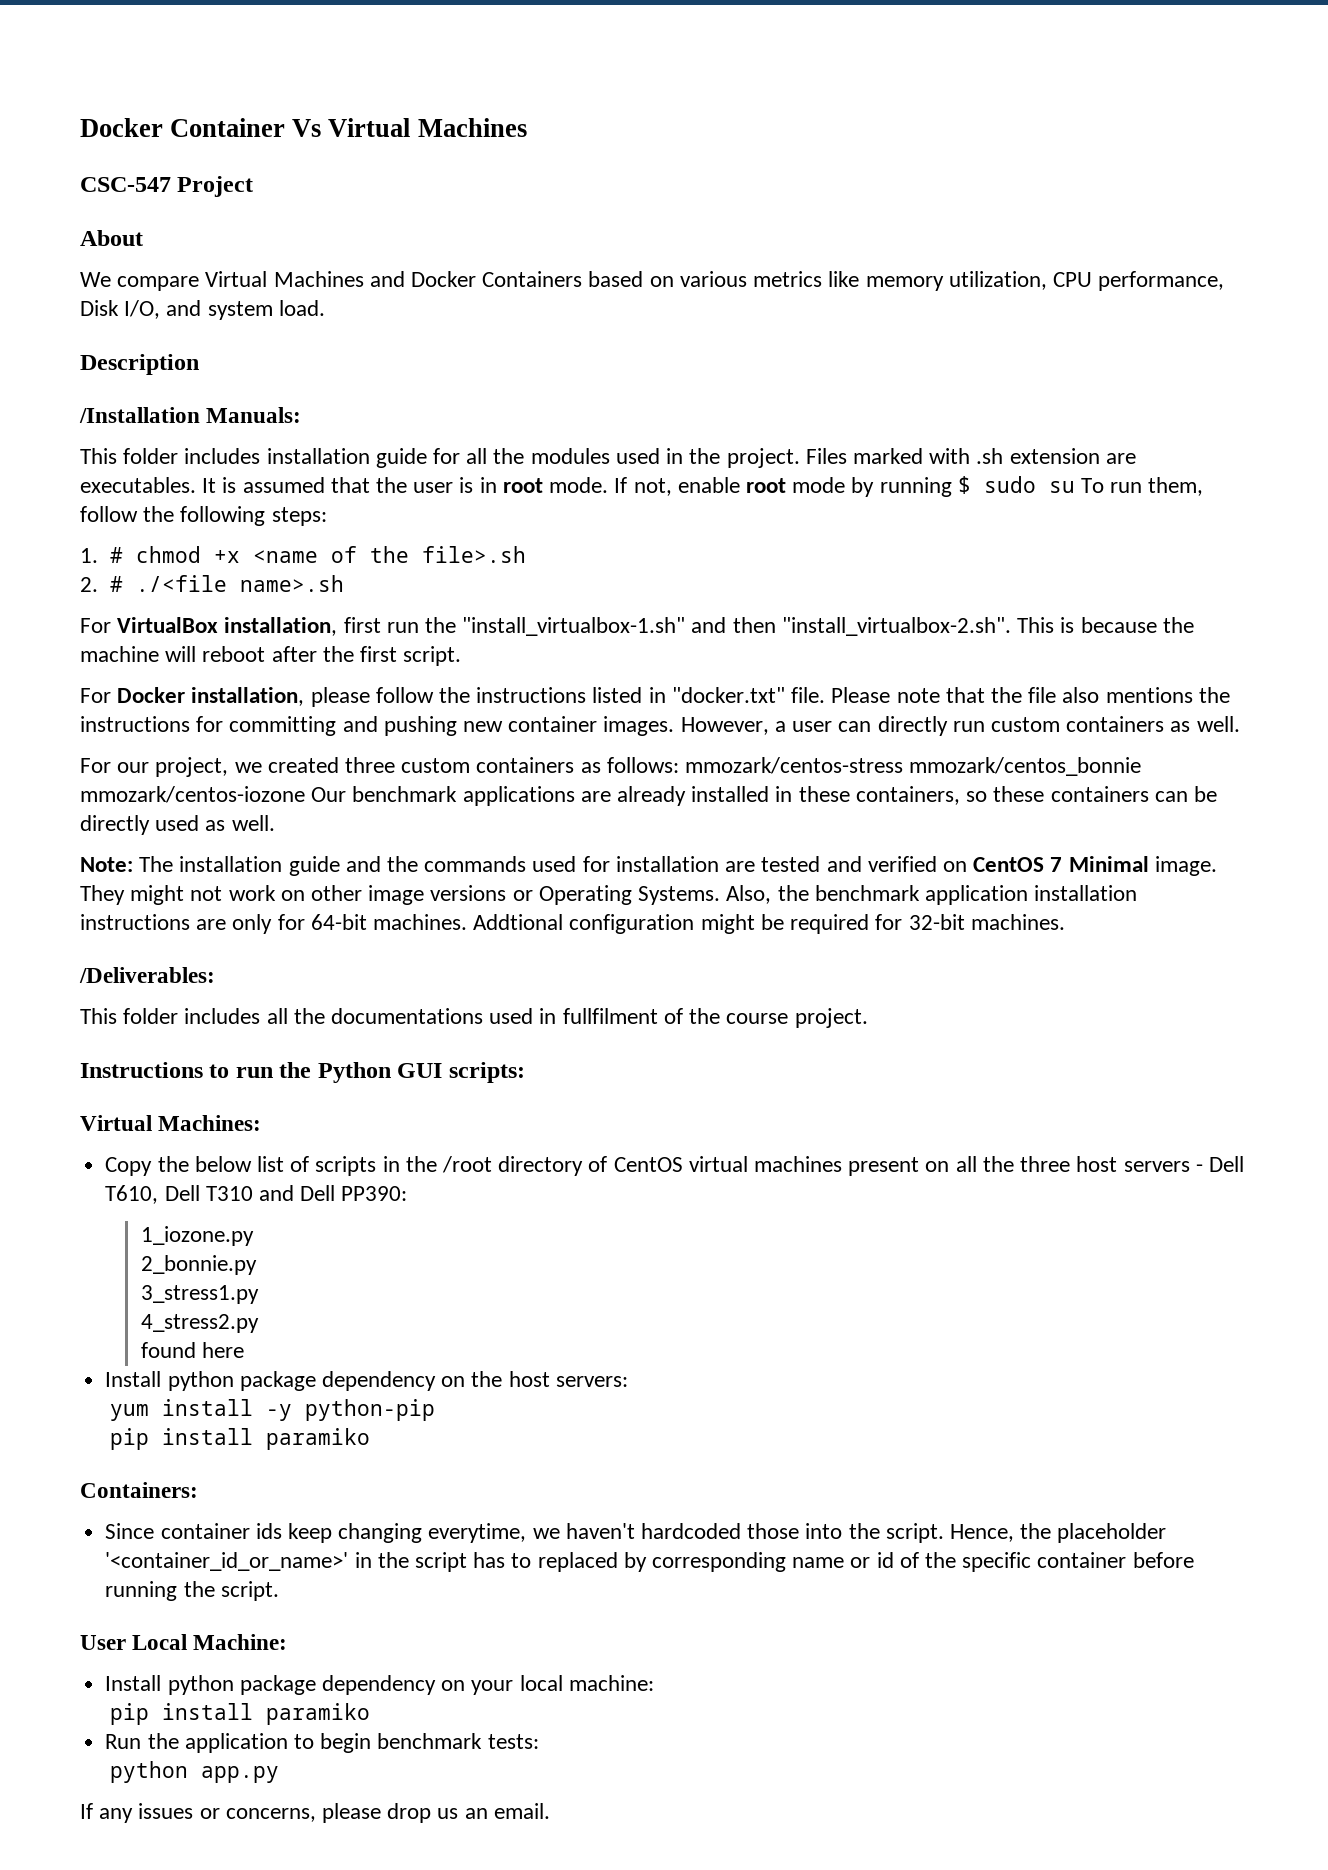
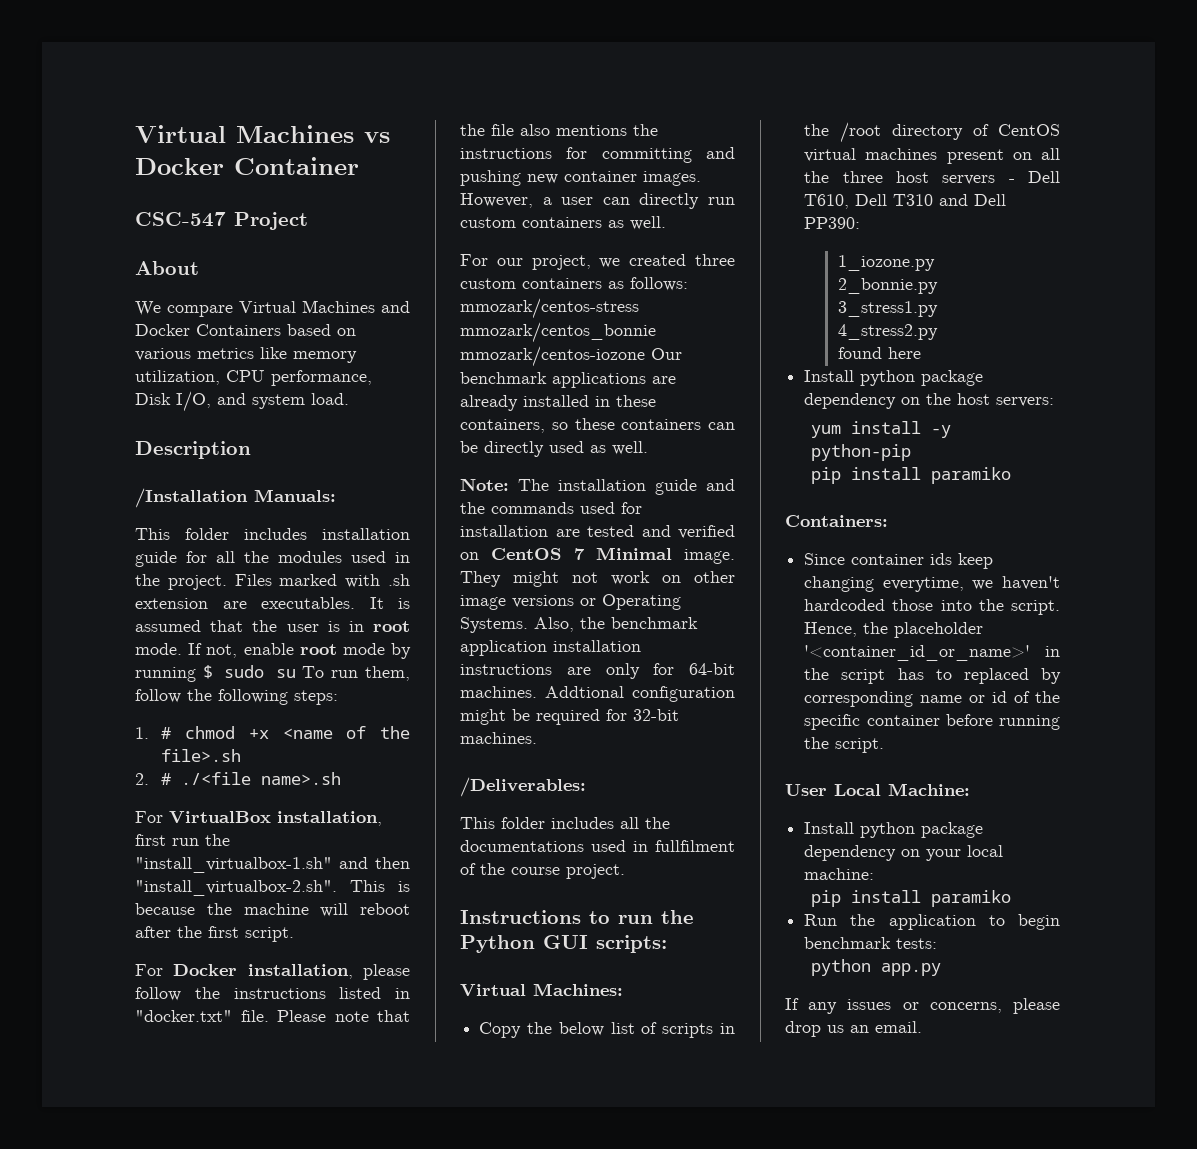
- Docker Container Vs Virtual Machines
+ Virtual Machines vs Docker Container

